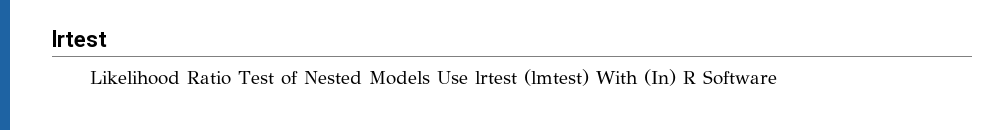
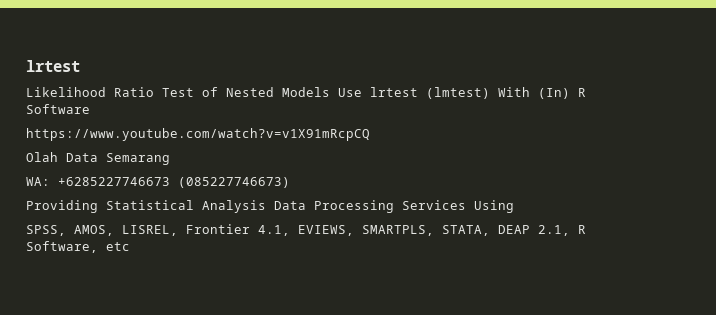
+ https://www.youtube.com/watch?v=v1X91mRcpCQ
+ Olah Data Semarang
+ WA: +6285227746673 (085227746673)
+ Providing Statistical Analysis Data Processing Services Using
+ SPSS, AMOS, LISREL, Frontier 4.1, EVIEWS, SMARTPLS, STATA, DEAP 2.1, R Software, etc

